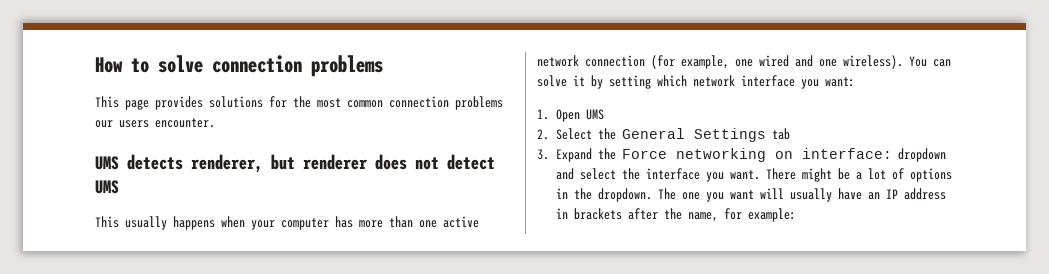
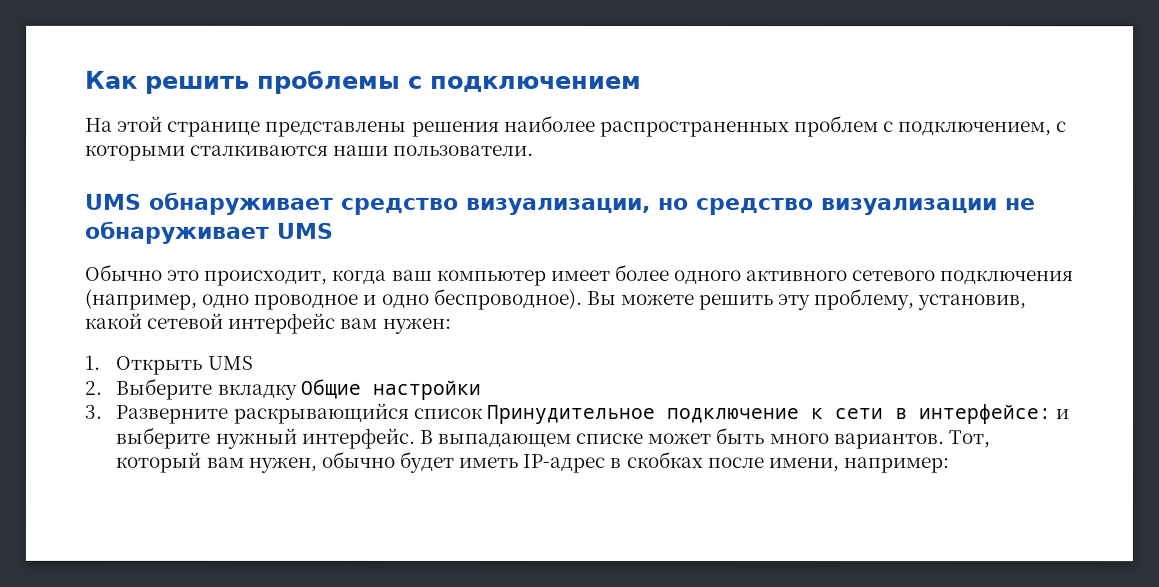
- How to solve connection problems
- This page provides solutions for the most common connection problems our users encounter.
- UMS detects renderer, but renderer does not detect UMS
- This usually happens when your computer has more than one active network connection (for example, one wired and one wireless). You can solve it by setting which network interface you want:
+ Как решить проблемы с подключением
+ На этой странице представлены решения наиболее распространенных проблем с подключением, с которыми сталкиваются наши пользователи.
+ UMS обнаруживает средство визуализации, но средство визуализации не обнаруживает UMS
+ Обычно это происходит, когда ваш компьютер имеет более одного активного сетевого подключения (например, одно проводное и одно беспроводное). Вы можете решить эту проблему, установив, какой сетевой интерфейс вам нужен:
- 1. Open UMS
+ 1. Открыть UMS
- 2. Select the General Settings tab
- 3. Expand the Force networking on interface: dropdown and select the interface you want. There might be a lot of options in the dropdown. The one you want will usually have an IP address in brackets after the name, for example:
+ 2. Выберите вкладку Общие настройки
+ 3. Разверните раскрывающийся список Принудительное подключение к сети в интерфейсе: и выберите нужный интерфейс. В выпадающем списке может быть много вариантов. Тот, который вам нужен, обычно будет иметь IP-адрес в скобках после имени, например:

